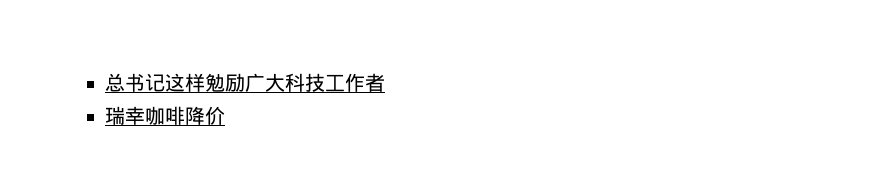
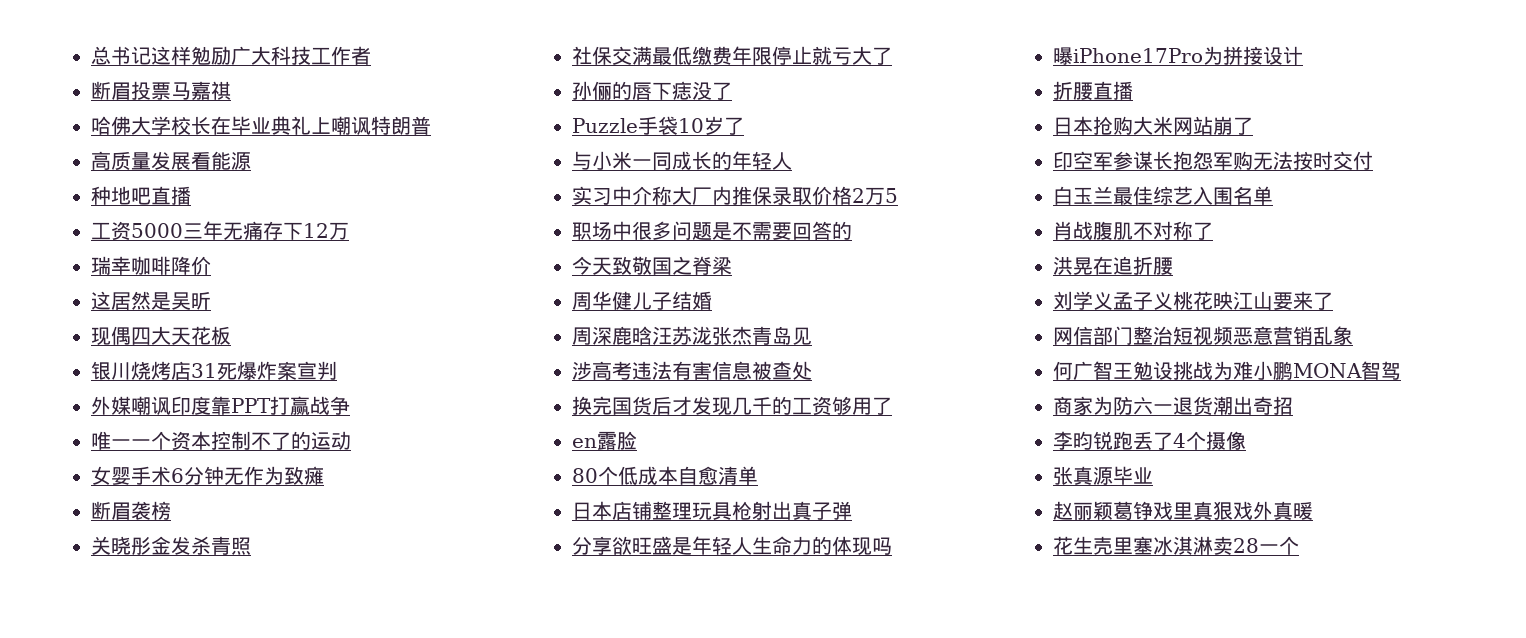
+ 断眉投票马嘉祺
+ 哈佛大学校长在毕业典礼上嘲讽特朗普
+ 高质量发展看能源
+ 种地吧直播
+ 工资5000三年无痛存下12万
  瑞幸咖啡降价
+ 这居然是吴昕
+ 现偶四大天花板
+ 银川烧烤店31死爆炸案宣判
+ 外媒嘲讽印度靠PPT打赢战争
+ 唯一一个资本控制不了的运动
+ 女婴手术6分钟无作为致瘫
+ 断眉袭榜
+ 关晓彤金发杀青照
+ 社保交满最低缴费年限停止就亏大了
+ 孙俪的唇下痣没了
+ Puzzle手袋10岁了
+ 与小米一同成长的年轻人
+ 实习中介称大厂内推保录取价格2万5
+ 职场中很多问题是不需要回答的
+ 今天致敬国之脊梁
+ 周华健儿子结婚
+ 周深鹿晗汪苏泷张杰青岛见
+ 涉高考违法有害信息被查处
+ 换完国货后才发现几千的工资够用了
+ en露脸
+ 80个低成本自愈清单
+ 日本店铺整理玩具枪射出真子弹
+ 分享欲旺盛是年轻人生命力的体现吗
+ 曝iPhone17Pro为拼接设计
+ 折腰直播
+ 日本抢购大米网站崩了
+ 印空军参谋长抱怨军购无法按时交付
+ 白玉兰最佳综艺入围名单
+ 肖战腹肌不对称了
+ 洪晃在追折腰
+ 刘学义孟子义桃花映江山要来了
+ 网信部门整治短视频恶意营销乱象
+ 何广智王勉设挑战为难小鹏MONA智驾
+ 商家为防六一退货潮出奇招
+ 李昀锐跑丢了4个摄像
+ 张真源毕业
+ 赵丽颖葛铮戏里真狠戏外真暖
+ 花生壳里塞冰淇淋卖28一个

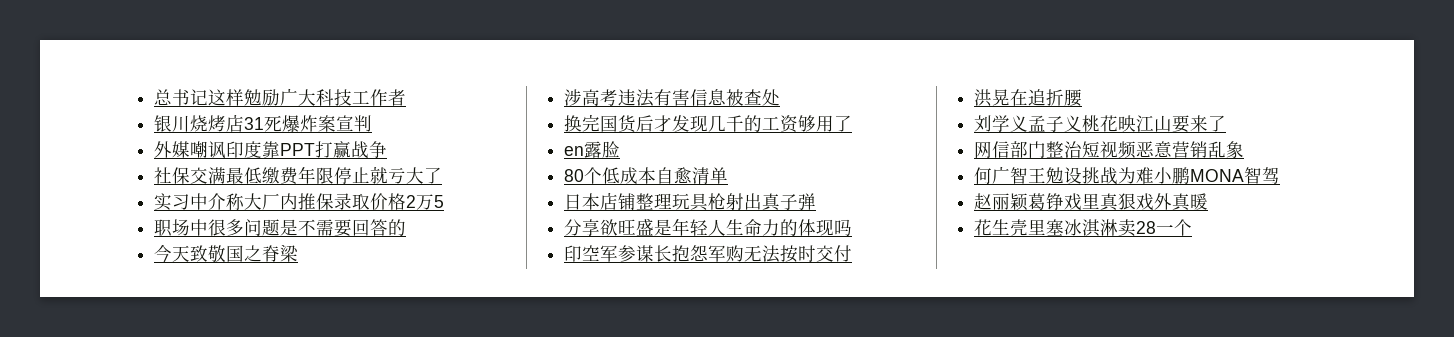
- 断眉投票马嘉祺
- 哈佛大学校长在毕业典礼上嘲讽特朗普
- 高质量发展看能源
- 种地吧直播
- 工资5000三年无痛存下12万
- 瑞幸咖啡降价
- 这居然是吴昕
- 现偶四大天花板
- 唯一一个资本控制不了的运动
- 女婴手术6分钟无作为致瘫
- 断眉袭榜
- 关晓彤金发杀青照
- 孙俪的唇下痣没了
- Puzzle手袋10岁了
- 与小米一同成长的年轻人
- 周华健儿子结婚
- 周深鹿晗汪苏泷张杰青岛见
- 曝iPhone17Pro为拼接设计
- 折腰直播
- 日本抢购大米网站崩了
- 白玉兰最佳综艺入围名单
- 肖战腹肌不对称了
- 商家为防六一退货潮出奇招
- 李昀锐跑丢了4个摄像
- 张真源毕业

